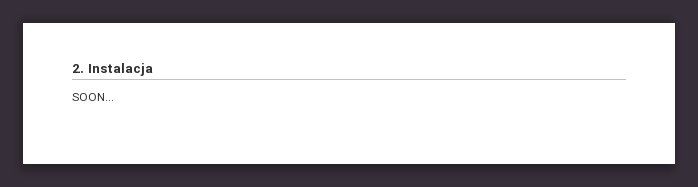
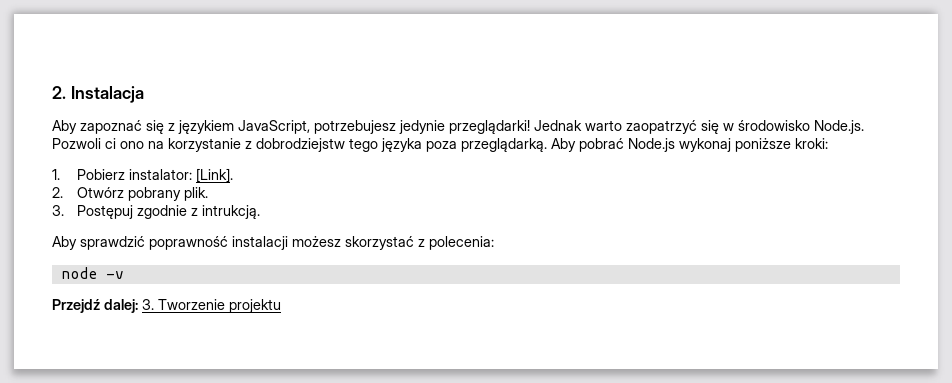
- SOON...
+ Aby zapoznać się z językiem JavaScript, potrzebujesz jedynie przeglądarki! Jednak warto zaopatrzyć się w środowisko Node.js. Pozwoli ci ono na korzystanie z dobrodziejstw tego języka poza przeglądarką. Aby pobrać Node.js wykonaj poniższe kroki:
+ 1. Pobierz instalator: [Link].
+ 2. Otwórz pobrany plik.
+ 3. Postępuj zgodnie z intrukcją.
+ Aby sprawdzić poprawność instalacji możesz skorzystać z polecenia:
+ node -v
+ Przejdź dalej: 3. Tworzenie projektu

